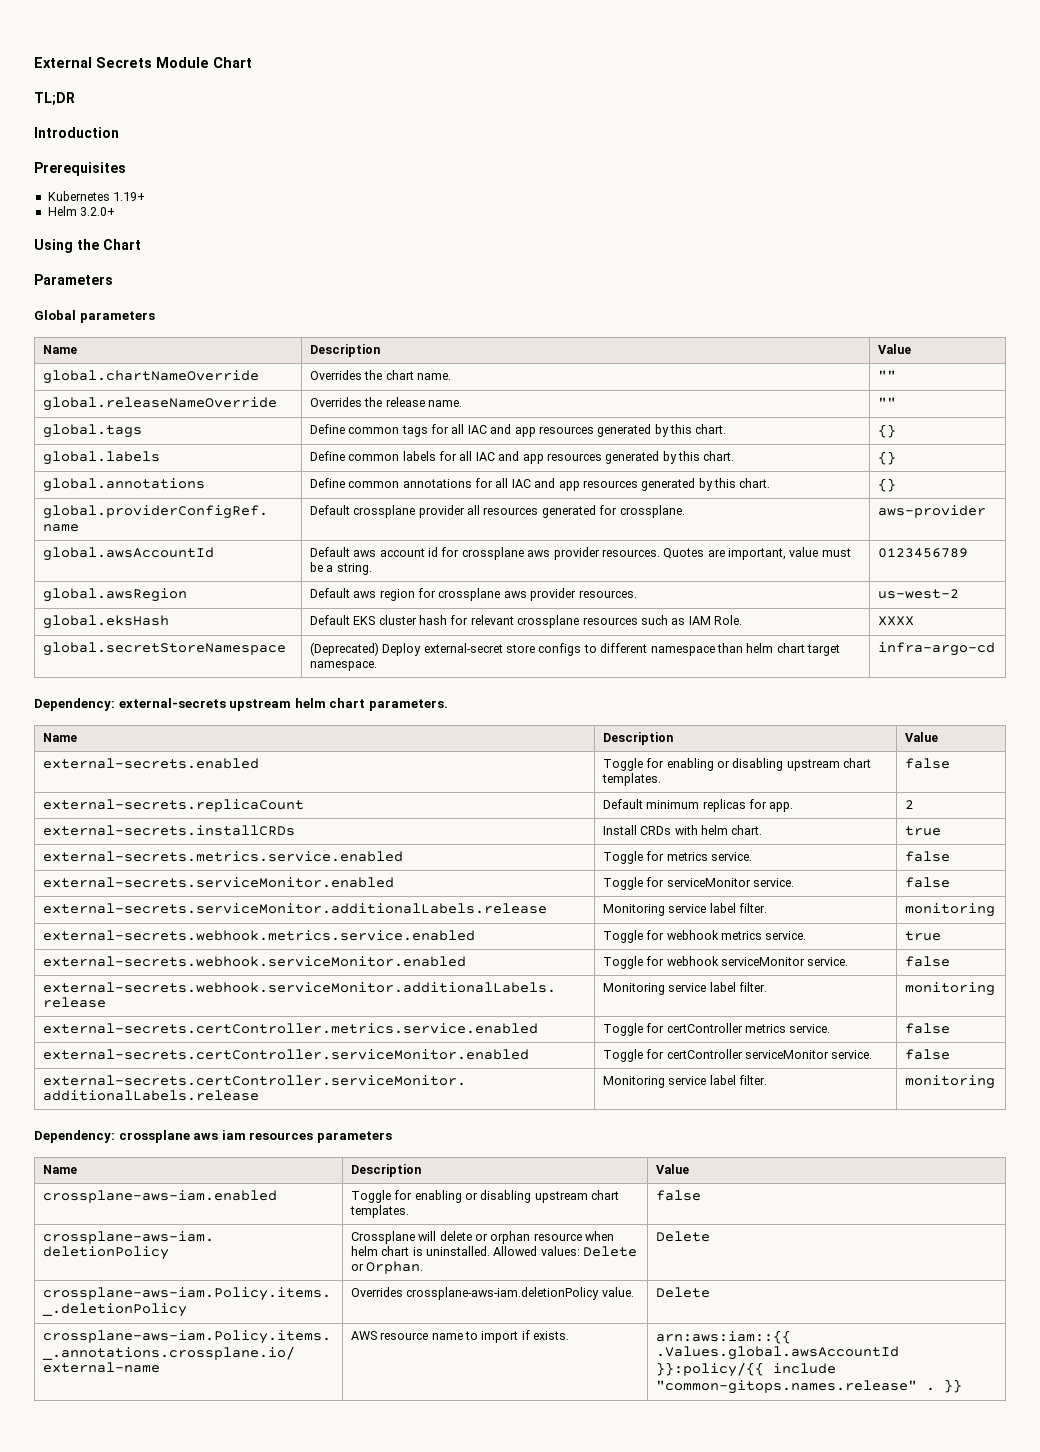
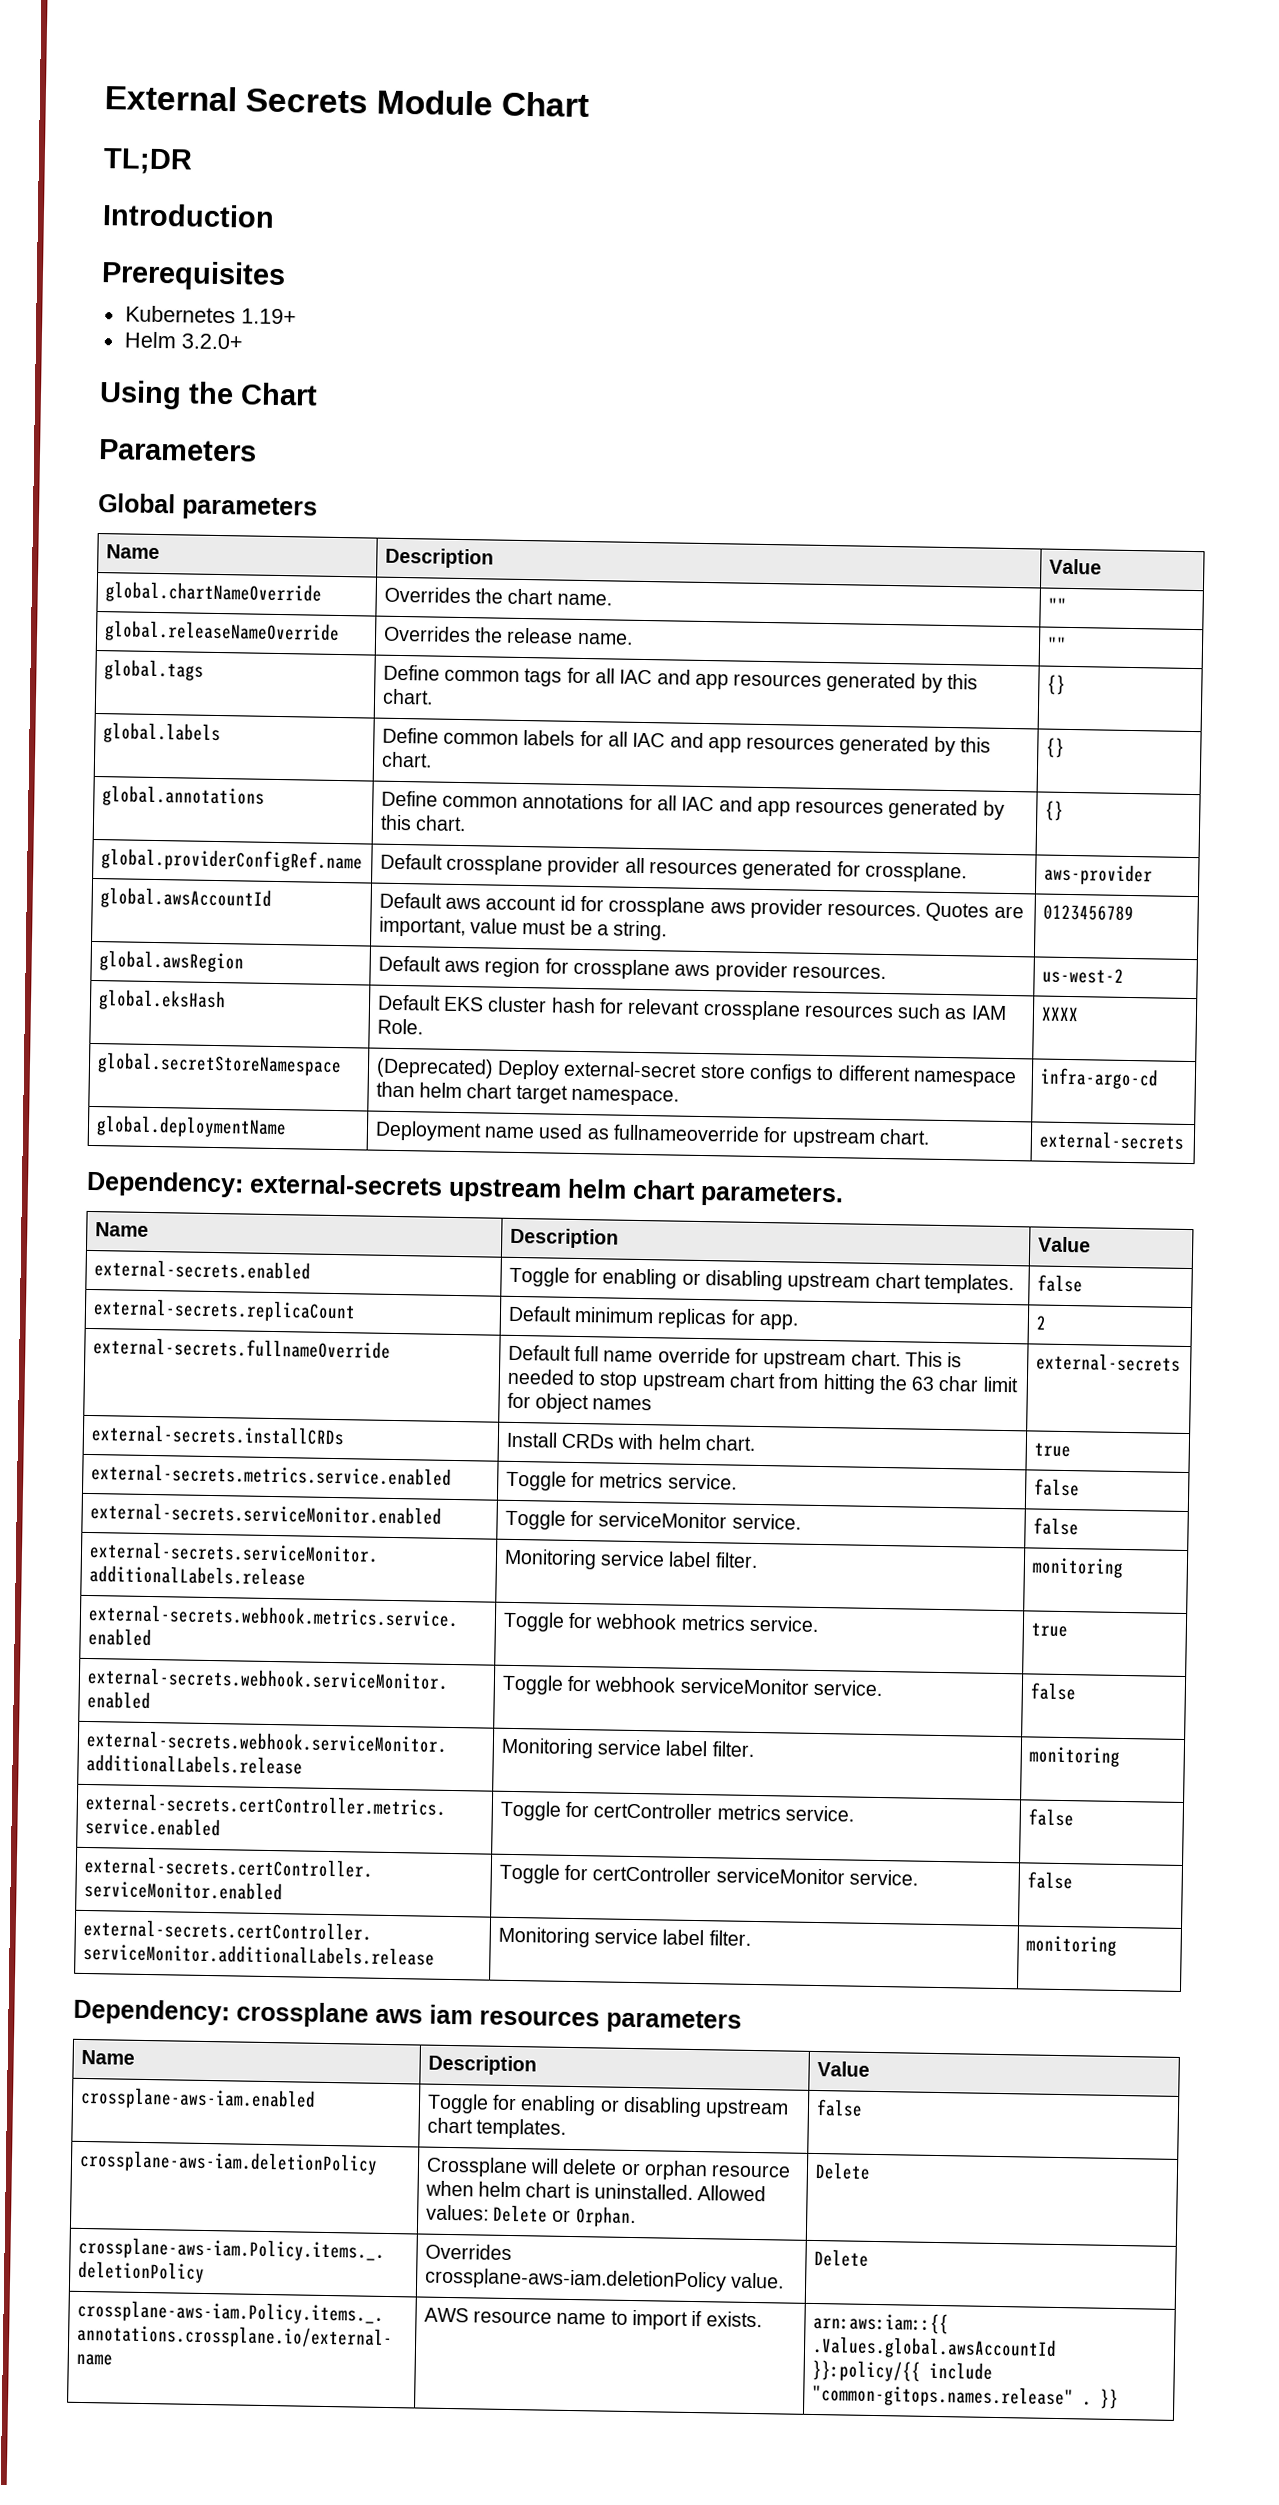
+ global.deploymentName | Deployment name used as fullnameoverride for upstream chart. | external-secrets
+ external-secrets.fullnameOverride | Default full name override for upstream chart. This is needed to stop upstream chart from hitting the 63 char limit for object names | external-secrets

